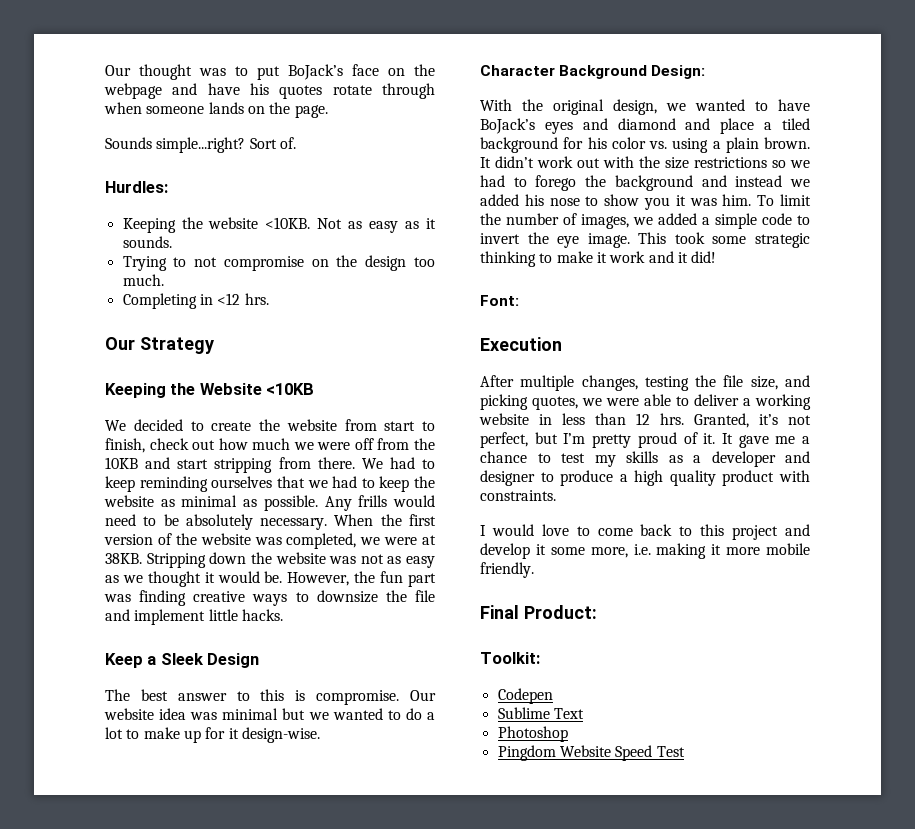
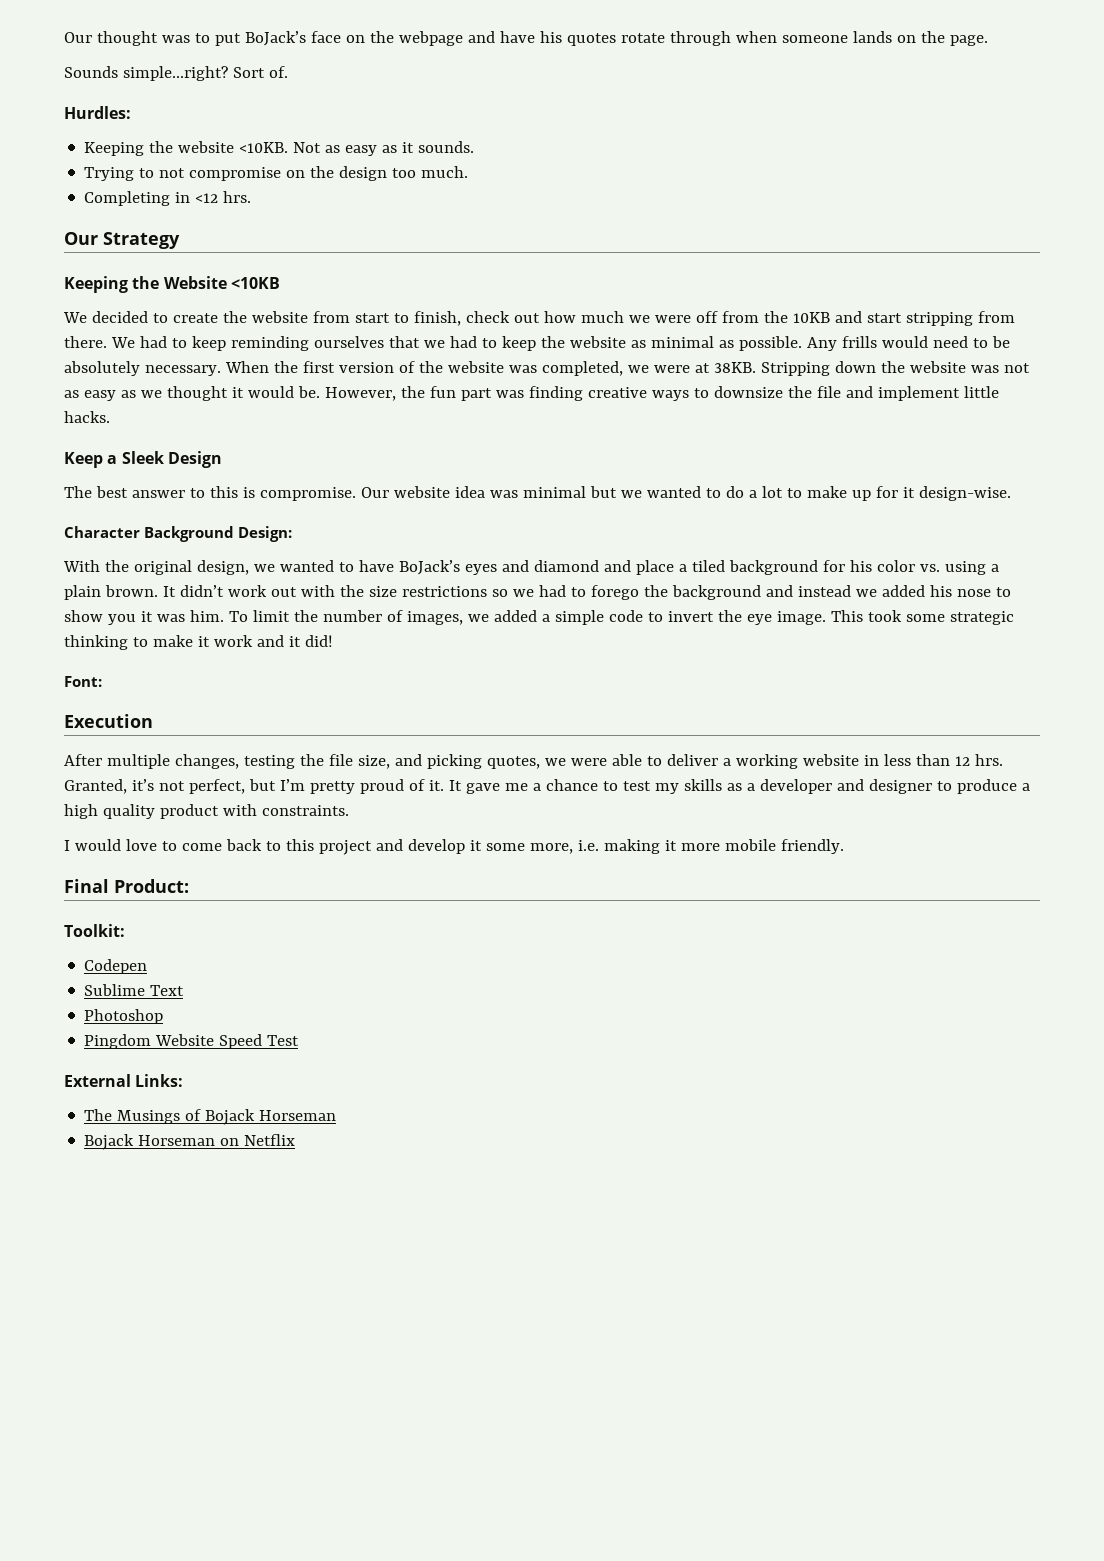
+ External Links:
+ The Musings of Bojack Horseman
+ Bojack Horseman on Netflix

